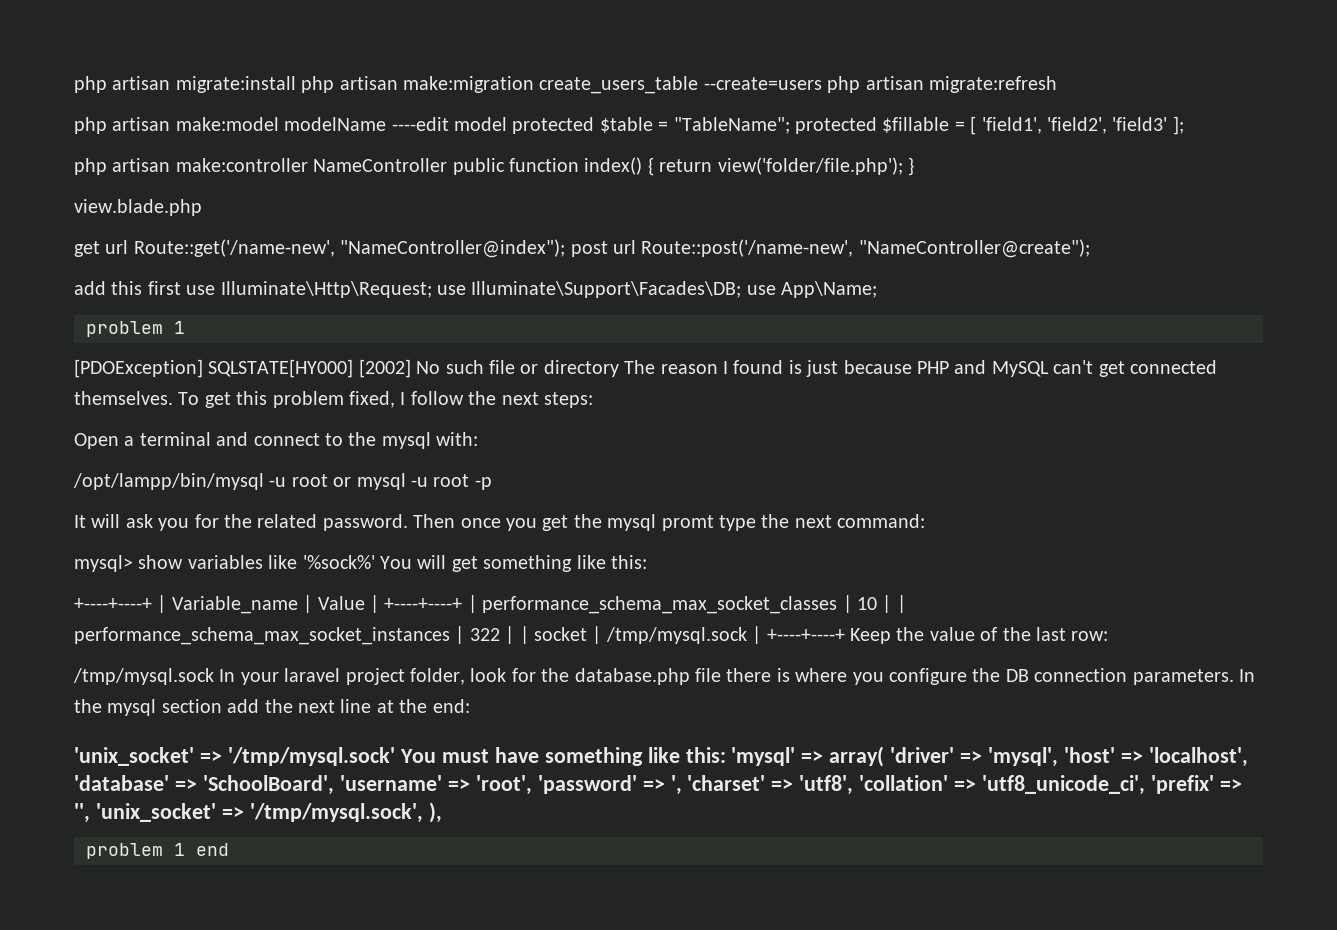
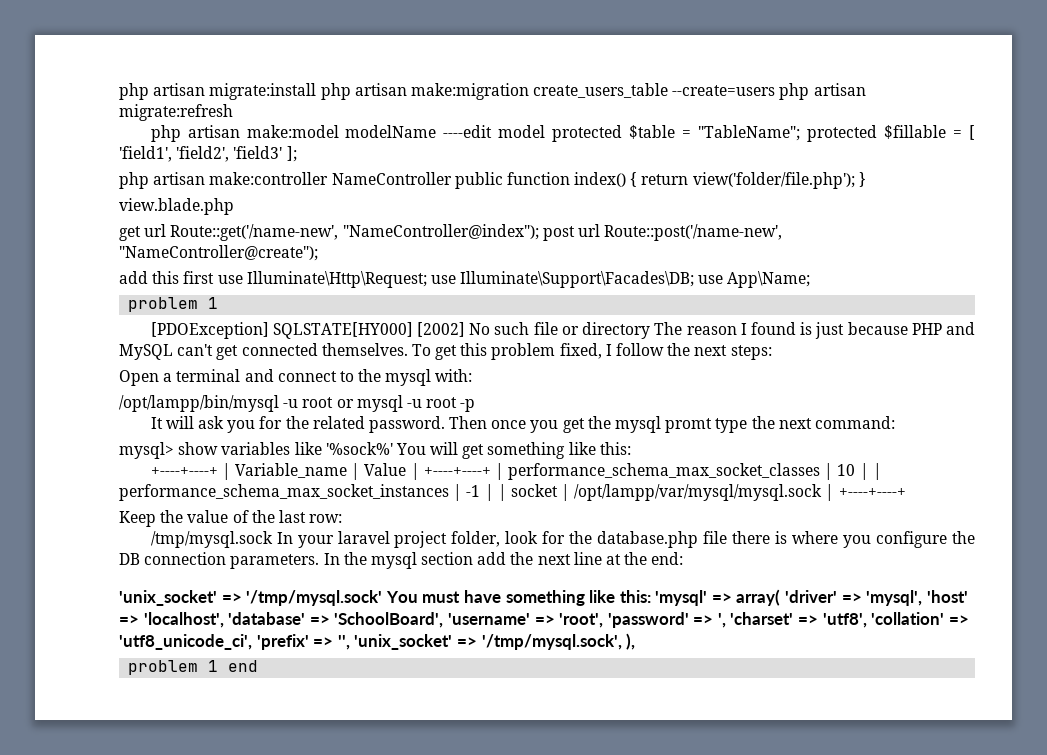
- +----+----+ | Variable_name | Value | +----+----+ | performance_schema_max_socket_classes | 10 | | performance_schema_max_socket_instances | 322 | | socket | /tmp/mysql.sock | +----+----+ Keep the value of the last row:
+ +----+----+ | Variable_name | Value | +----+----+ | performance_schema_max_socket_classes | 10 | | performance_schema_max_socket_instances | -1 | | socket | /opt/lampp/var/mysql/mysql.sock | +----+----+
+ Keep the value of the last row:

